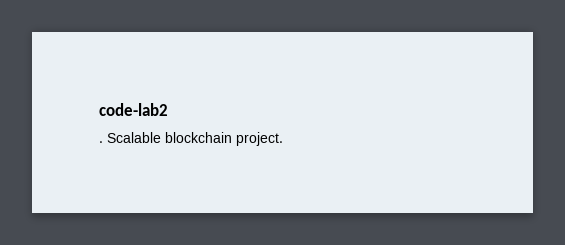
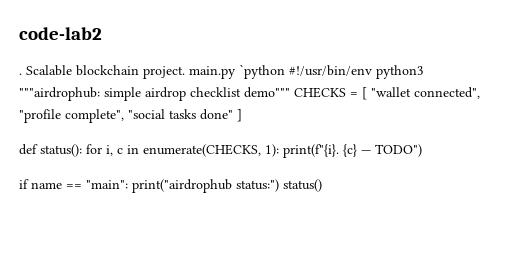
- Scalable blockchain project.
+ Scalable blockchain project. main.py `python #!/usr/bin/env python3 """airdrophub: simple airdrop checklist demo""" CHECKS = [ "wallet connected", "profile complete", "social tasks done" ]
+ def status(): for i, c in enumerate(CHECKS, 1): print(f"{i}. {c} — TODO")
+ if name == "main": print("airdrophub status:") status()

